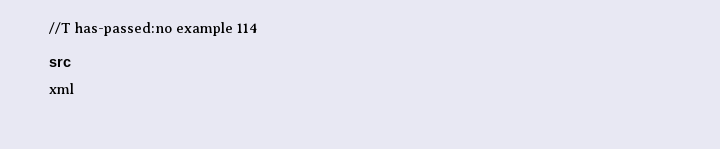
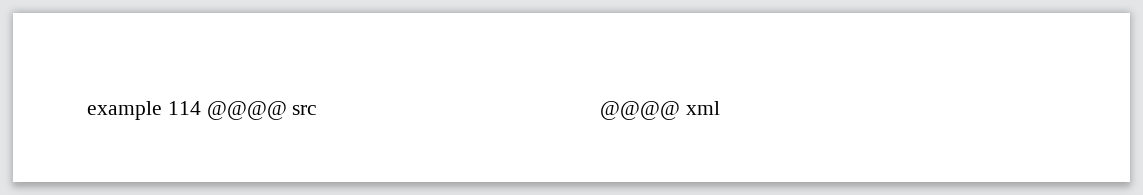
- //T has-passed:no example 114
- src
+ example 114 @@@@ src
- xml
+ @@@@ xml

